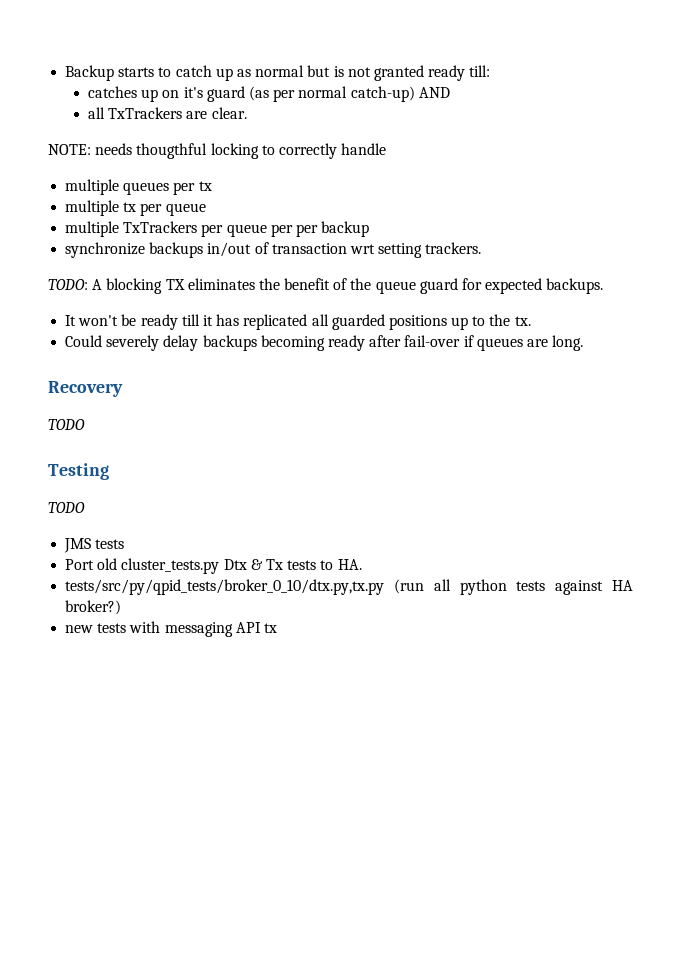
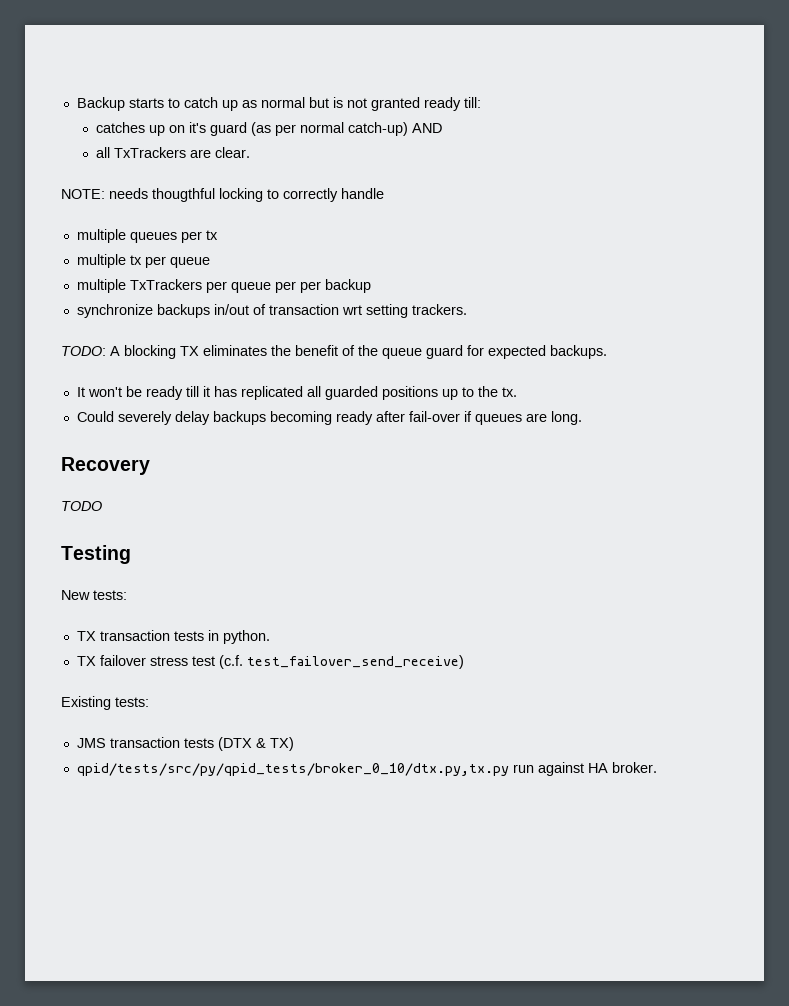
  Testing
- TODO
+ New tests:
+ TX transaction tests in python.
+ TX failover stress test (c.f. test_failover_send_receive)
+ Existing tests:
- JMS tests
- Port old cluster_tests.py Dtx & Tx tests to HA.
- tests/src/py/qpid_tests/broker_0_10/dtx.py,tx.py (run all python tests against HA broker?)
- new tests with messaging API tx
+ JMS transaction tests (DTX & TX)
+ qpid/tests/src/py/qpid_tests/broker_0_10/dtx.py,tx.py run against HA broker.

